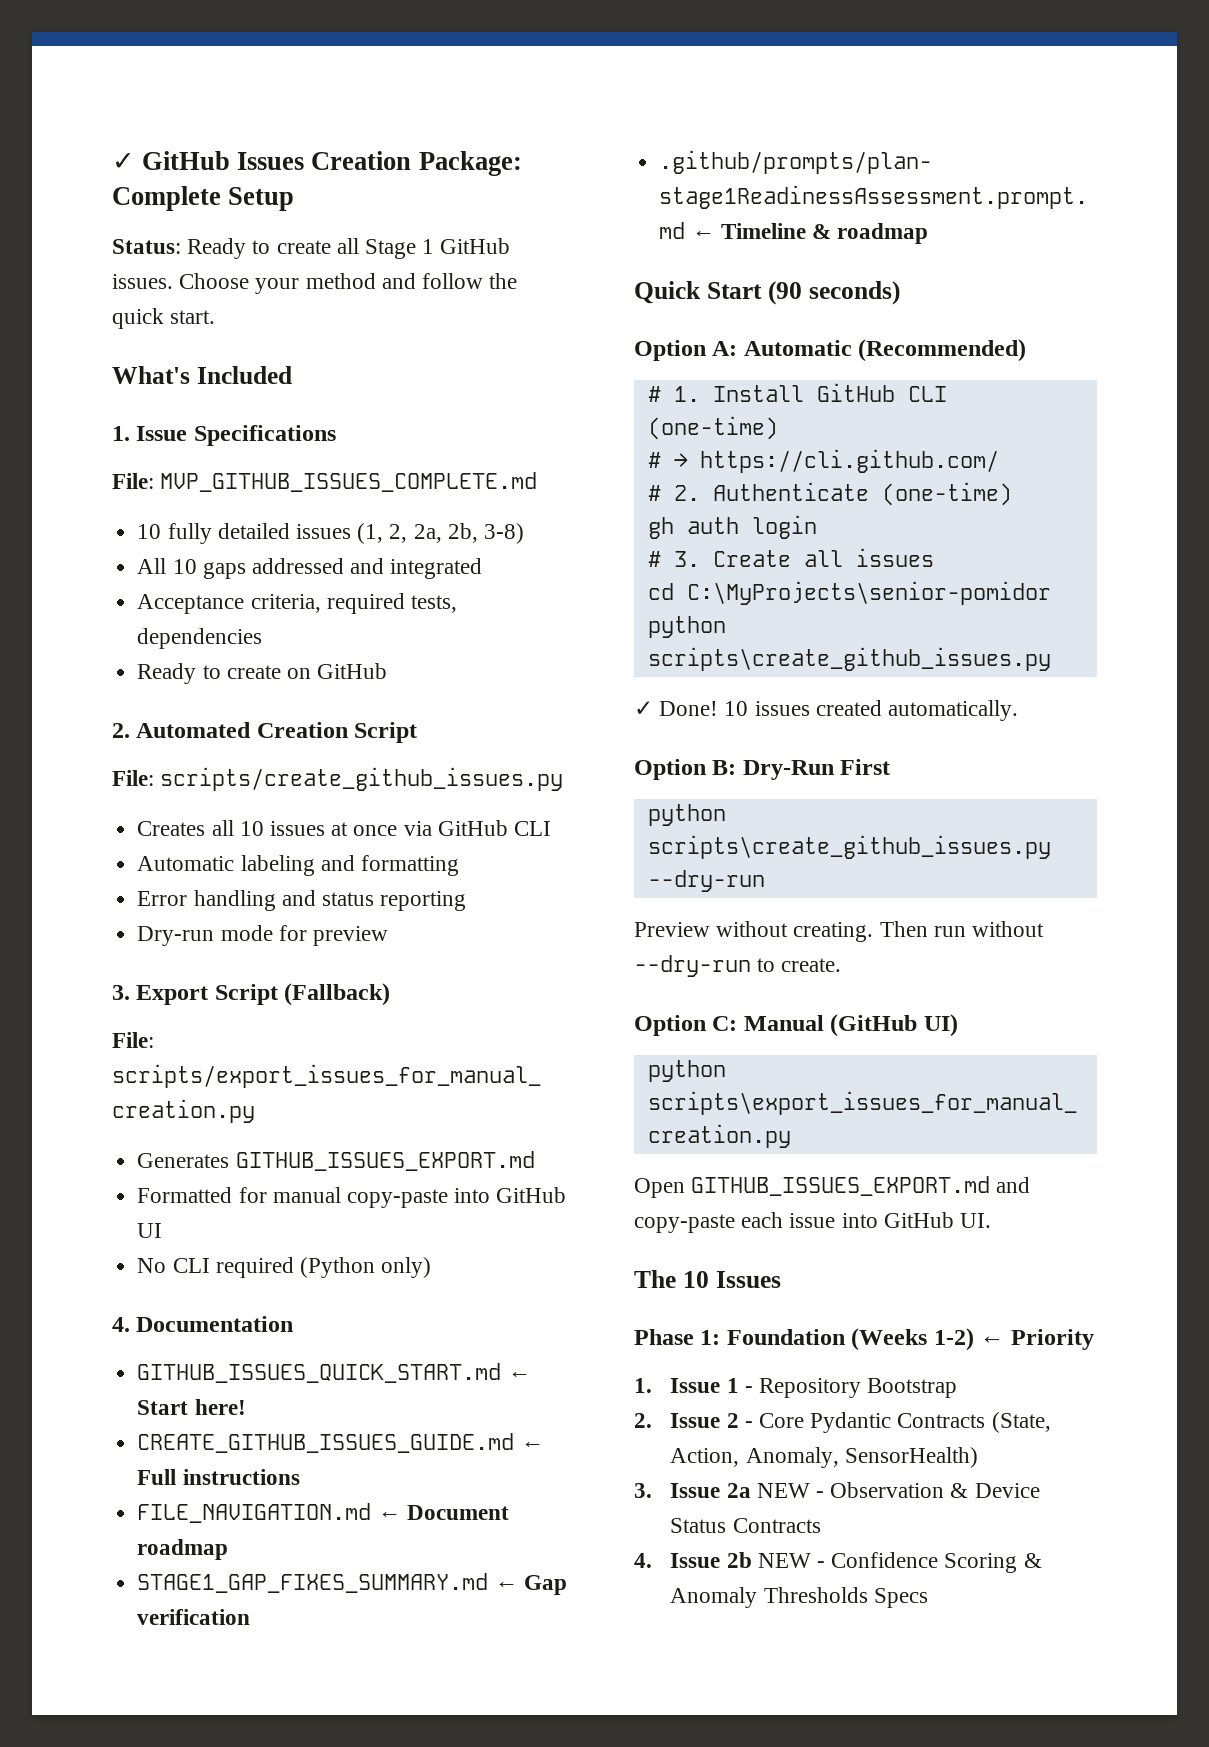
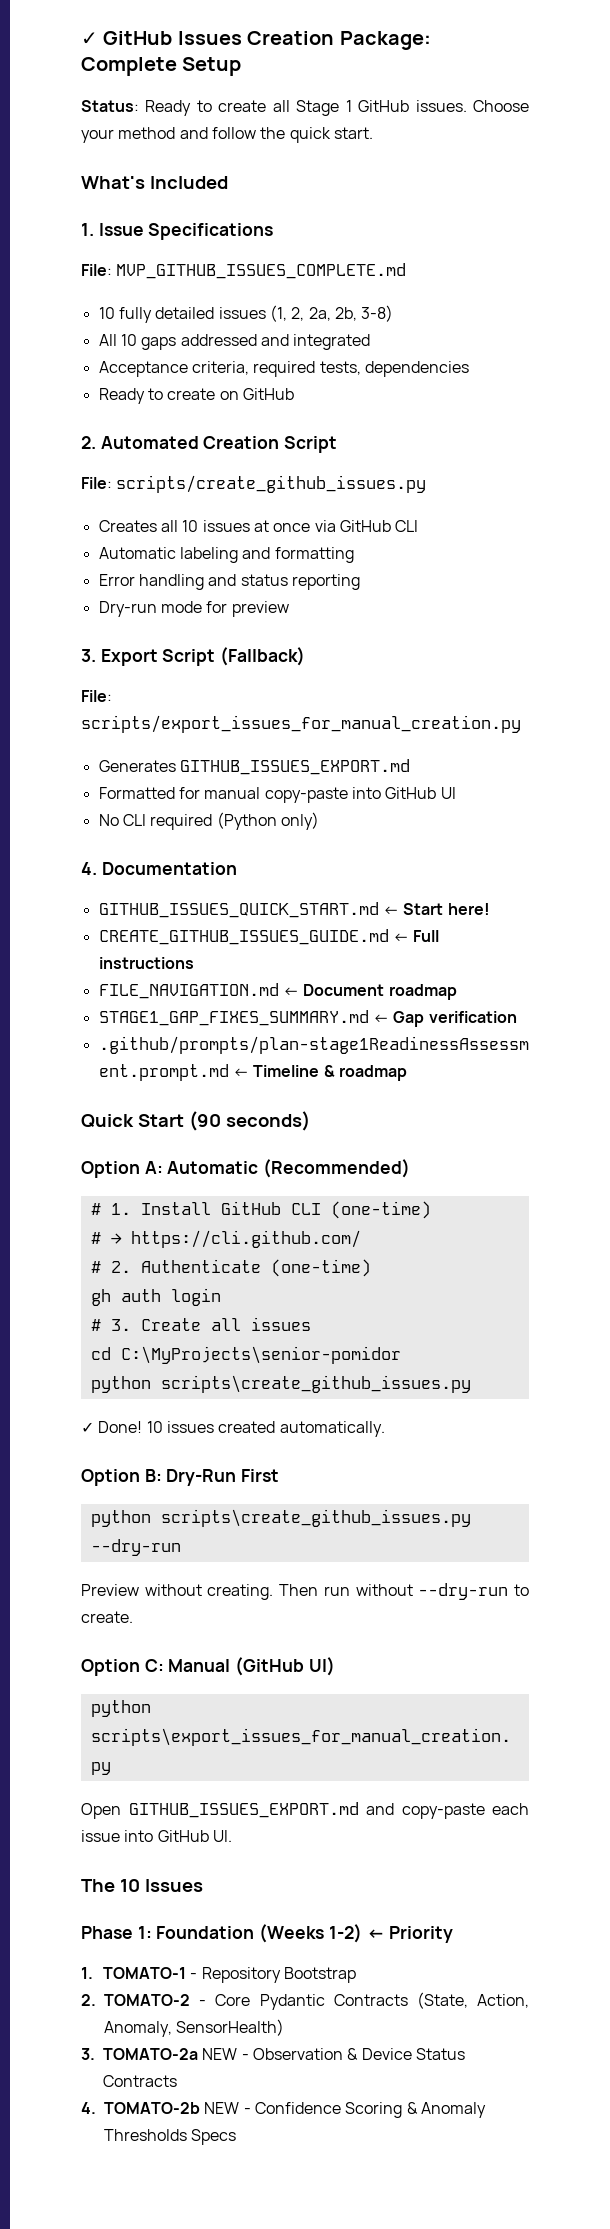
- 1. Issue 1 - Repository Bootstrap
+ 1. TOMATO-1 - Repository Bootstrap
- 2. Issue 2 - Core Pydantic Contracts (State, Action, Anomaly, SensorHealth)
+ 2. TOMATO-2 - Core Pydantic Contracts (State, Action, Anomaly, SensorHealth)
- 3. Issue 2a NEW - Observation & Device Status Contracts
+ 3. TOMATO-2a NEW - Observation & Device Status Contracts
- 4. Issue 2b NEW - Confidence Scoring & Anomaly Thresholds Specs
+ 4. TOMATO-2b NEW - Confidence Scoring & Anomaly Thresholds Specs

